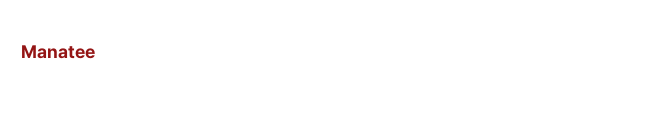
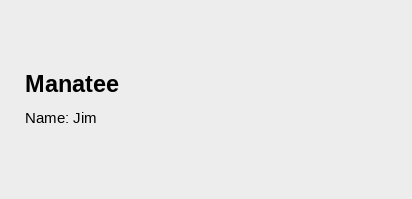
+ Name: Jim

